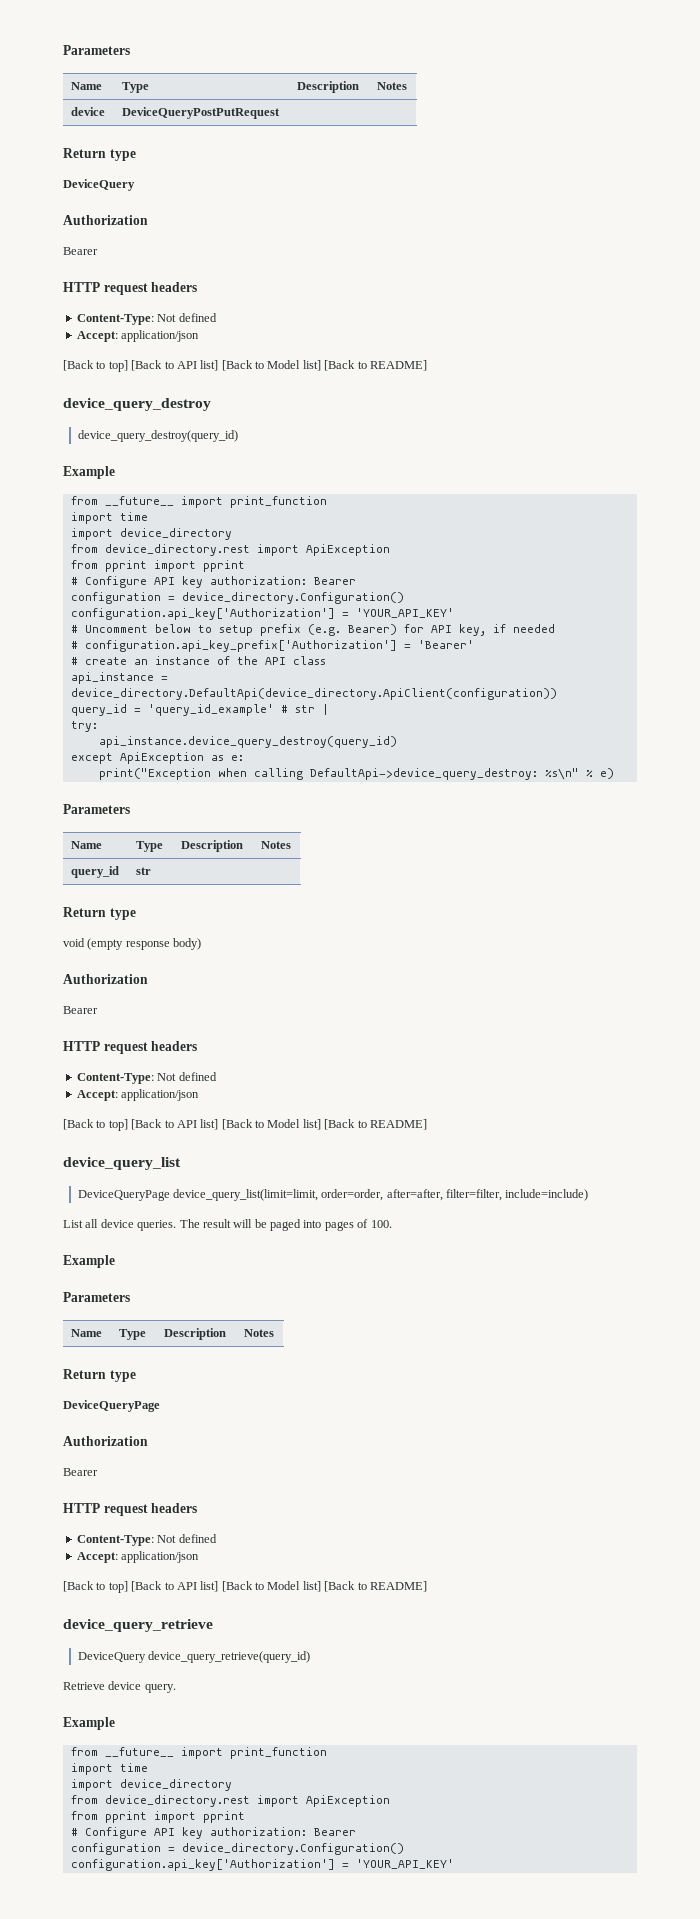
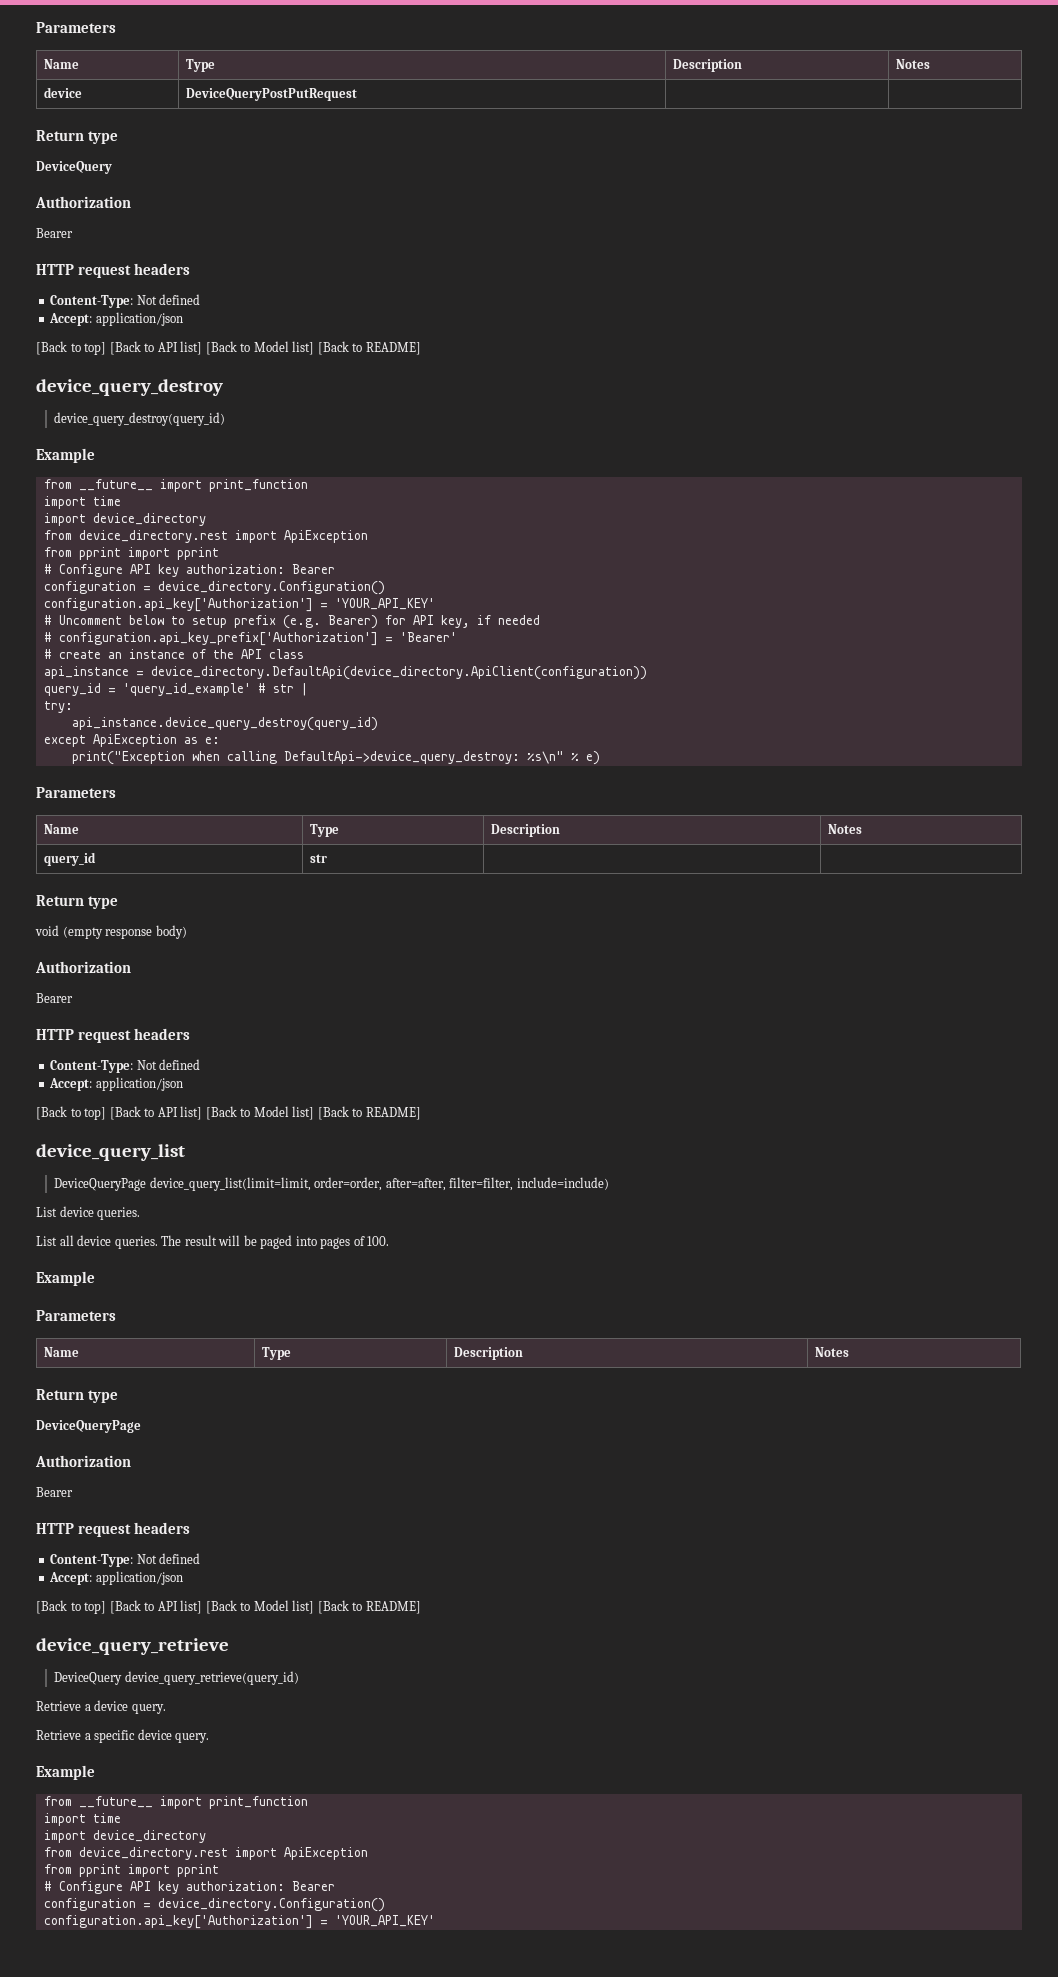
+ List device queries.
- Retrieve device query.
+ Retrieve a device query.
+ Retrieve a specific device query.

